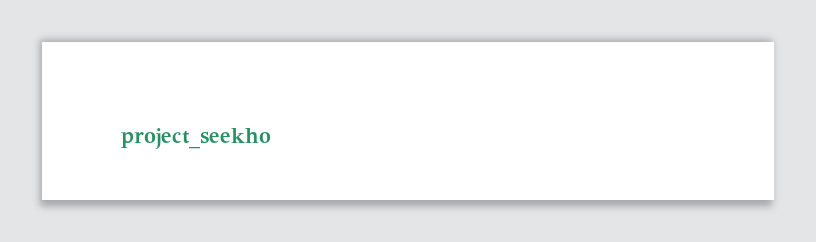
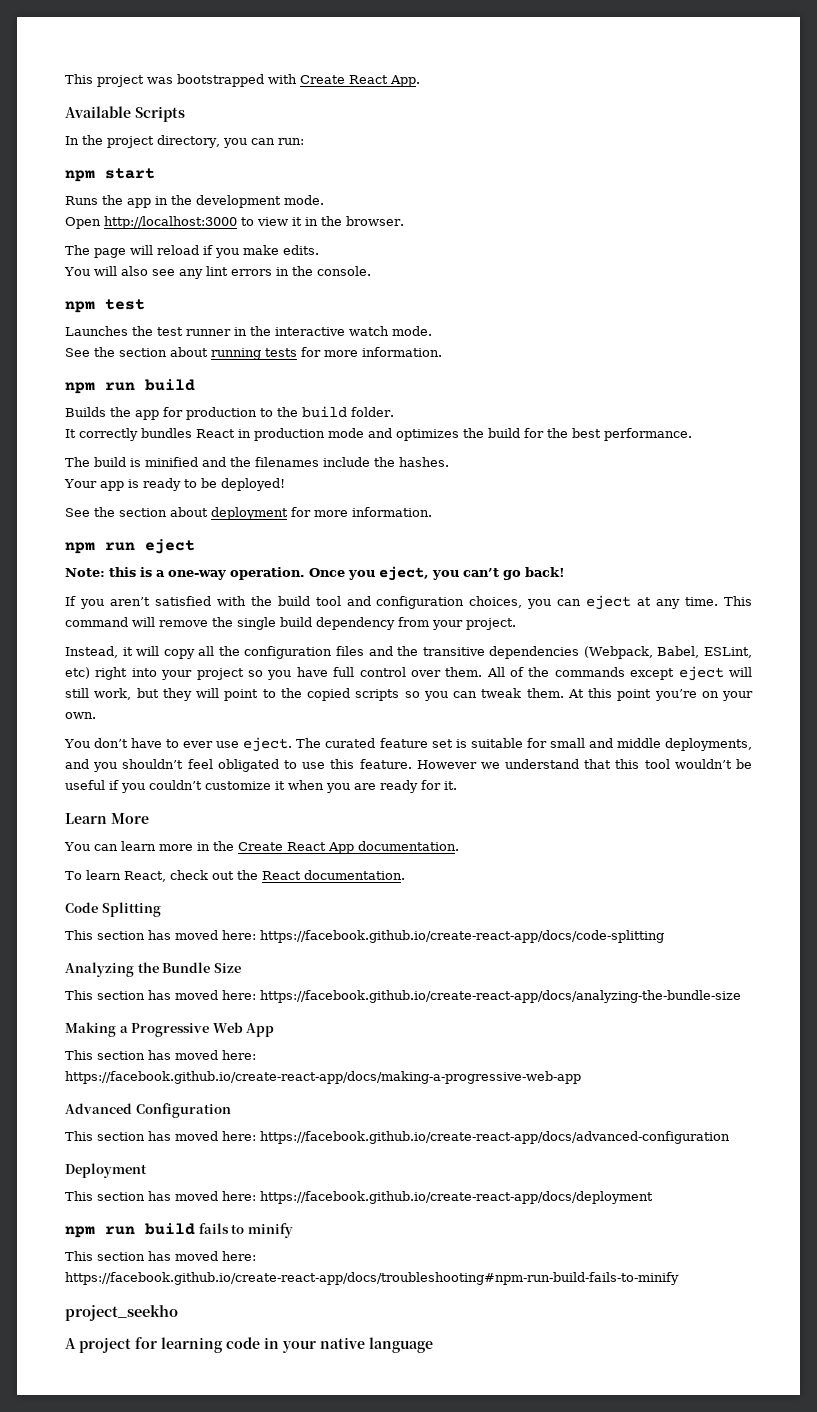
+ This project was bootstrapped with Create React App.
+ Available Scripts
+ In the project directory, you can run:
+ npm start
+ Runs the app in the development mode.
+ Open http://localhost:3000 to view it in the browser.
+ The page will reload if you make edits.
+ You will also see any lint errors in the console.
+ npm test
+ Launches the test runner in the interactive watch mode.
+ See the section about running tests for more information.
+ npm run build
+ Builds the app for production to the build folder.
+ It correctly bundles React in production mode and optimizes the build for the best performance.
+ The build is minified and the filenames include the hashes.
+ Your app is ready to be deployed!
+ See the section about deployment for more information.
+ npm run eject
+ Note: this is a one-way operation. Once you eject, you can’t go back!
+ If you aren’t satisfied with the build tool and configuration choices, you can eject at any time. This command will remove the single build dependency from your project.
+ Instead, it will copy all the configuration files and the transitive dependencies (Webpack, Babel, ESLint, etc) right into your project so you have full control over them. All of the commands except eject will still work, but they will point to the copied scripts so you can tweak them. At this point you’re on your own.
+ You don’t have to ever use eject. The curated feature set is suitable for small and middle deployments, and you shouldn’t feel obligated to use this feature. However we understand that this tool wouldn’t be useful if you couldn’t customize it when you are ready for it.
+ Learn More
+ You can learn more in the Create React App documentation.
+ To learn React, check out the React documentation.
+ Code Splitting
+ This section has moved here: https://facebook.github.io/create-react-app/docs/code-splitting
+ Analyzing the Bundle Size
+ This section has moved here: https://facebook.github.io/create-react-app/docs/analyzing-the-bundle-size
+ Making a Progressive Web App
+ This section has moved here: https://facebook.github.io/create-react-app/docs/making-a-progressive-web-app
+ Advanced Configuration
+ This section has moved here: https://facebook.github.io/create-react-app/docs/advanced-configuration
+ Deployment
+ This section has moved here: https://facebook.github.io/create-react-app/docs/deployment
+ npm run build fails to minify
+ This section has moved here: https://facebook.github.io/create-react-app/docs/troubleshooting#npm-run-build-fails-to-minify
  project_seekho
+ A project for learning code in your native language

